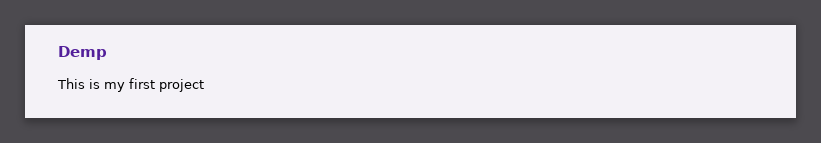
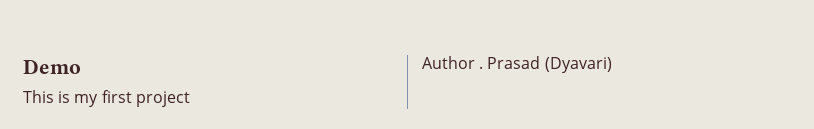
- Demp
+ Demo
+ Author . Prasad (Dyavari)

